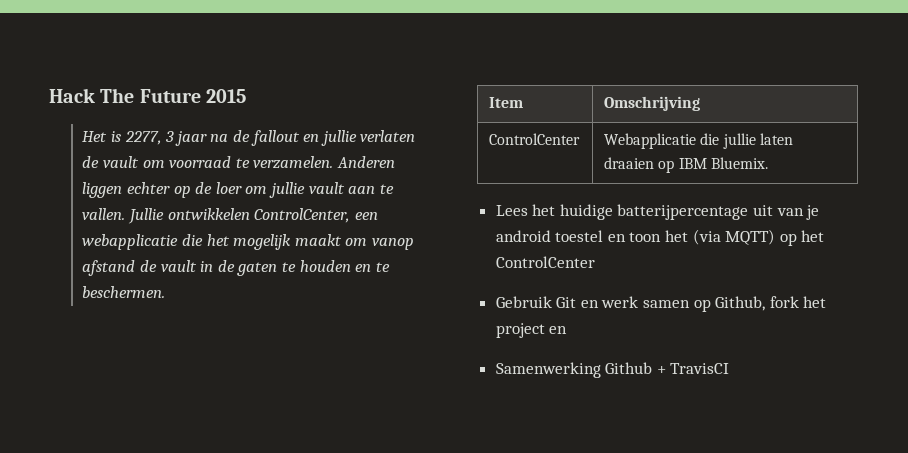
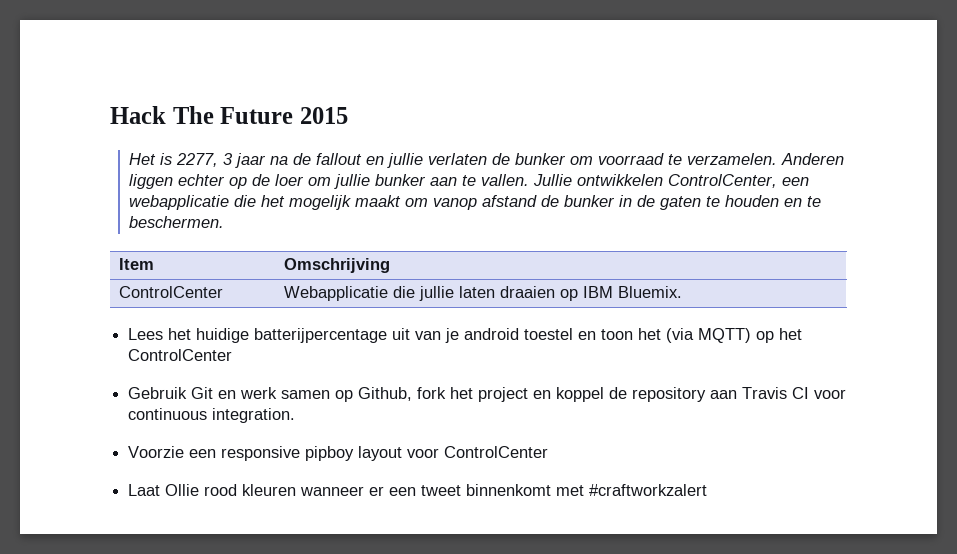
- Het is 2277, 3 jaar na de fallout en jullie verlaten de vault om voorraad te verzamelen.
+ Het is 2277, 3 jaar na de fallout en jullie verlaten de bunker om voorraad te verzamelen.
- Anderen liggen echter op de loer om jullie vault aan te vallen.
+ Anderen liggen echter op de loer om jullie bunker aan te vallen.
- Jullie ontwikkelen ControlCenter, een webapplicatie die het mogelijk maakt om vanop afstand de vault in de gaten te houden en te beschermen.
+ Jullie ontwikkelen ControlCenter, een webapplicatie die het mogelijk maakt om vanop afstand de bunker in de gaten te houden en te beschermen.
- Gebruik Git en werk samen op Github, fork het project en
- Samenwerking Github + TravisCI
+ Gebruik Git en werk samen op Github, fork het project en koppel de repository aan Travis CI voor continuous integration.
+ Voorzie een responsive pipboy layout voor ControlCenter
+ Laat Ollie rood kleuren wanneer er een tweet binnenkomt met #craftworkzalert

